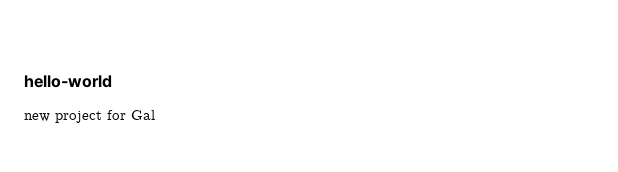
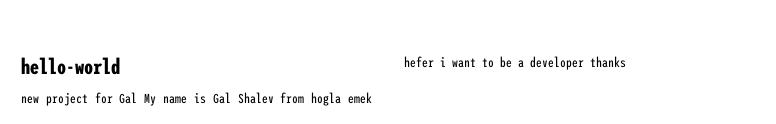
- new project for Gal
+ new project for Gal My name is Gal Shalev from hogla emek hefer i want to be a developer thanks

